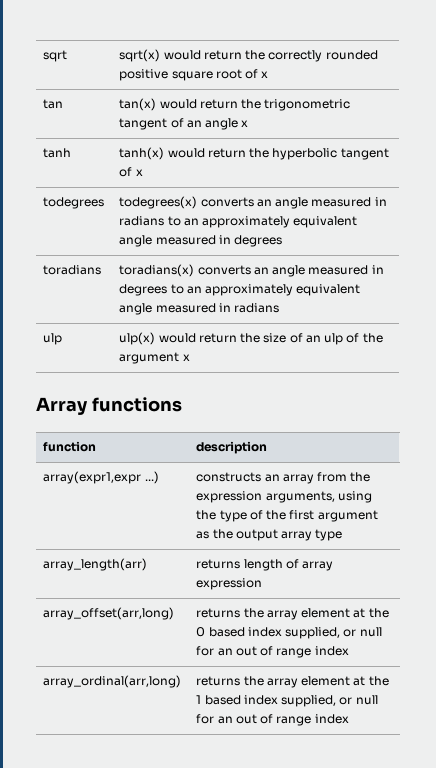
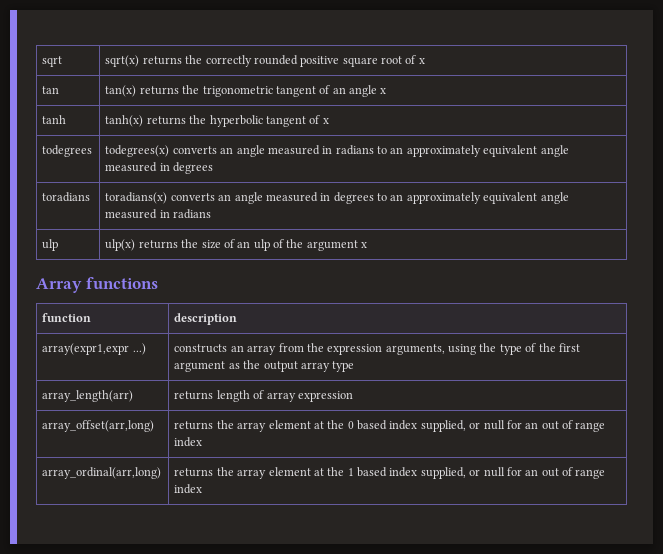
- sqrt | sqrt(x) would return the correctly rounded positive square root of x
+ sqrt | sqrt(x) returns the correctly rounded positive square root of x
- tan | tan(x) would return the trigonometric tangent of an angle x
+ tan | tan(x) returns the trigonometric tangent of an angle x
- tanh | tanh(x) would return the hyperbolic tangent of x
+ tanh | tanh(x) returns the hyperbolic tangent of x
- ulp | ulp(x) would return the size of an ulp of the argument x
+ ulp | ulp(x) returns the size of an ulp of the argument x

